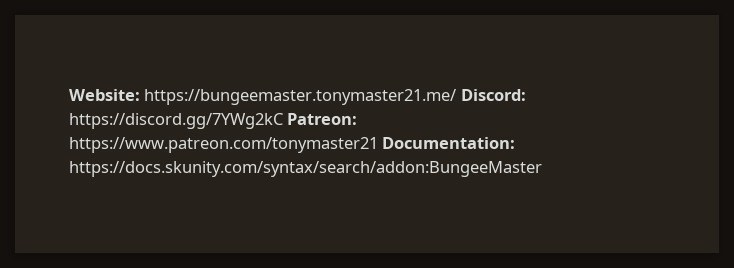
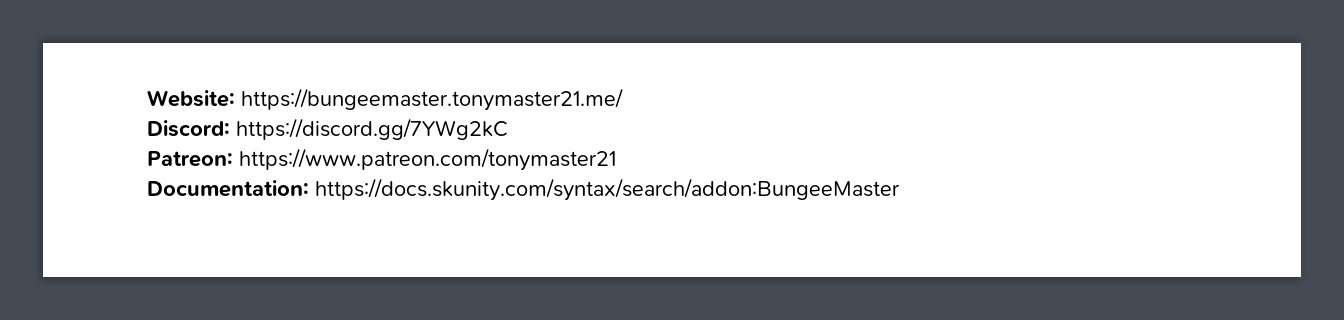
- Website: https://bungeemaster.tonymaster21.me/ Discord: https://discord.gg/7YWg2kC Patreon: https://www.patreon.com/tonymaster21 Documentation: https://docs.skunity.com/syntax/search/addon:BungeeMaster
+ Website: https://bungeemaster.tonymaster21.me/
+ Discord: https://discord.gg/7YWg2kC
+ Patreon: https://www.patreon.com/tonymaster21
+ Documentation: https://docs.skunity.com/syntax/search/addon:BungeeMaster

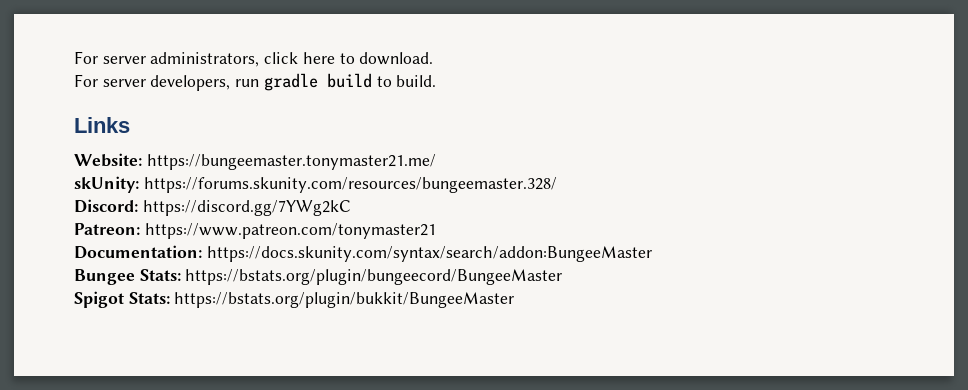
+ For server administrators, click here to download.
+ For server developers, run gradle build to build.
+ Links
+ skUnity: https://forums.skunity.com/resources/bungeemaster.328/
+ Bungee Stats: https://bstats.org/plugin/bungeecord/BungeeMaster
+ Spigot Stats: https://bstats.org/plugin/bukkit/BungeeMaster

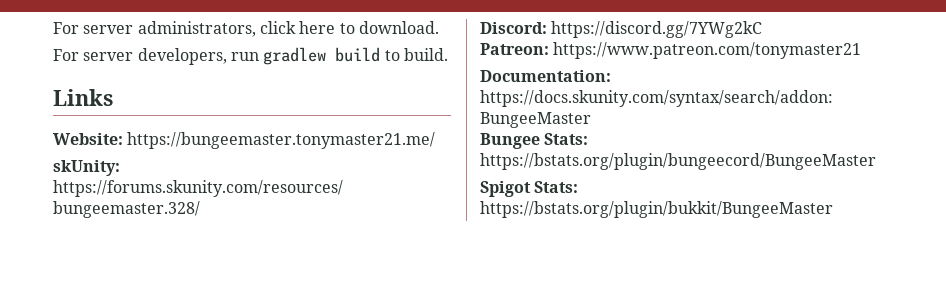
- For server developers, run gradle build to build.
+ For server developers, run gradlew build to build.

